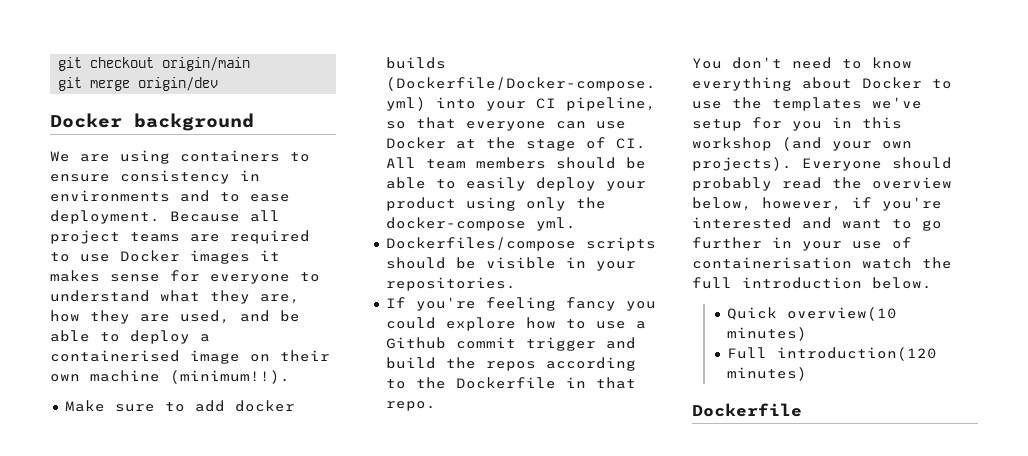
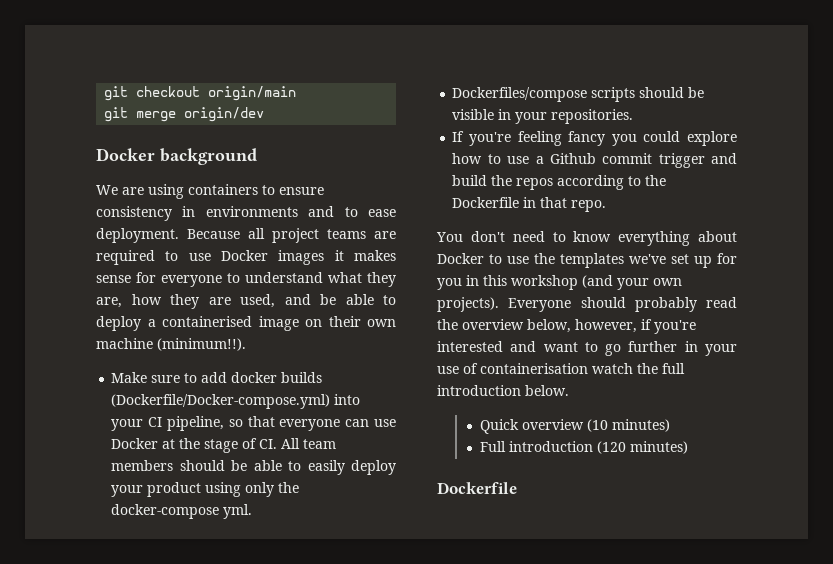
- You don't need to know everything about Docker to use the templates we've setup for you in this workshop (and your own projects).
+ You don't need to know everything about Docker to use the templates we've set up for you in this workshop (and your own projects).
- Quick overview(10 minutes)
+ Quick overview (10 minutes)
- Full introduction(120 minutes)
+ Full introduction (120 minutes)

